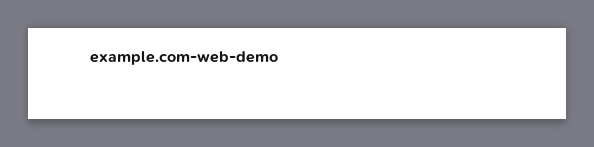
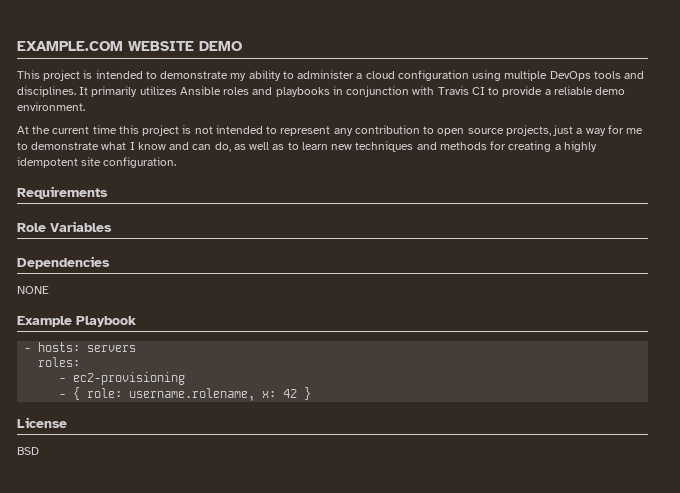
- example.com-web-demo
+ EXAMPLE.COM WEBSITE DEMO
+ This project is intended to demonstrate my ability to administer a cloud configuration using multiple DevOps tools and disciplines. It primarily utilizes Ansible roles and playbooks in conjunction with Travis CI to provide a reliable demo environment.
+ At the current time this project is not intended to represent any contribution to open source projects, just a way for me to demonstrate what I know and can do, as well as to learn new techniques and methods for creating a highly idempotent site configuration.
+ Requirements
+ Role Variables
+ Dependencies
+ NONE
+ Example Playbook
+ - hosts: servers
+ roles:
+ - ec2-provisioning
+ - { role: username.rolename, x: 42 }
+ License
+ BSD

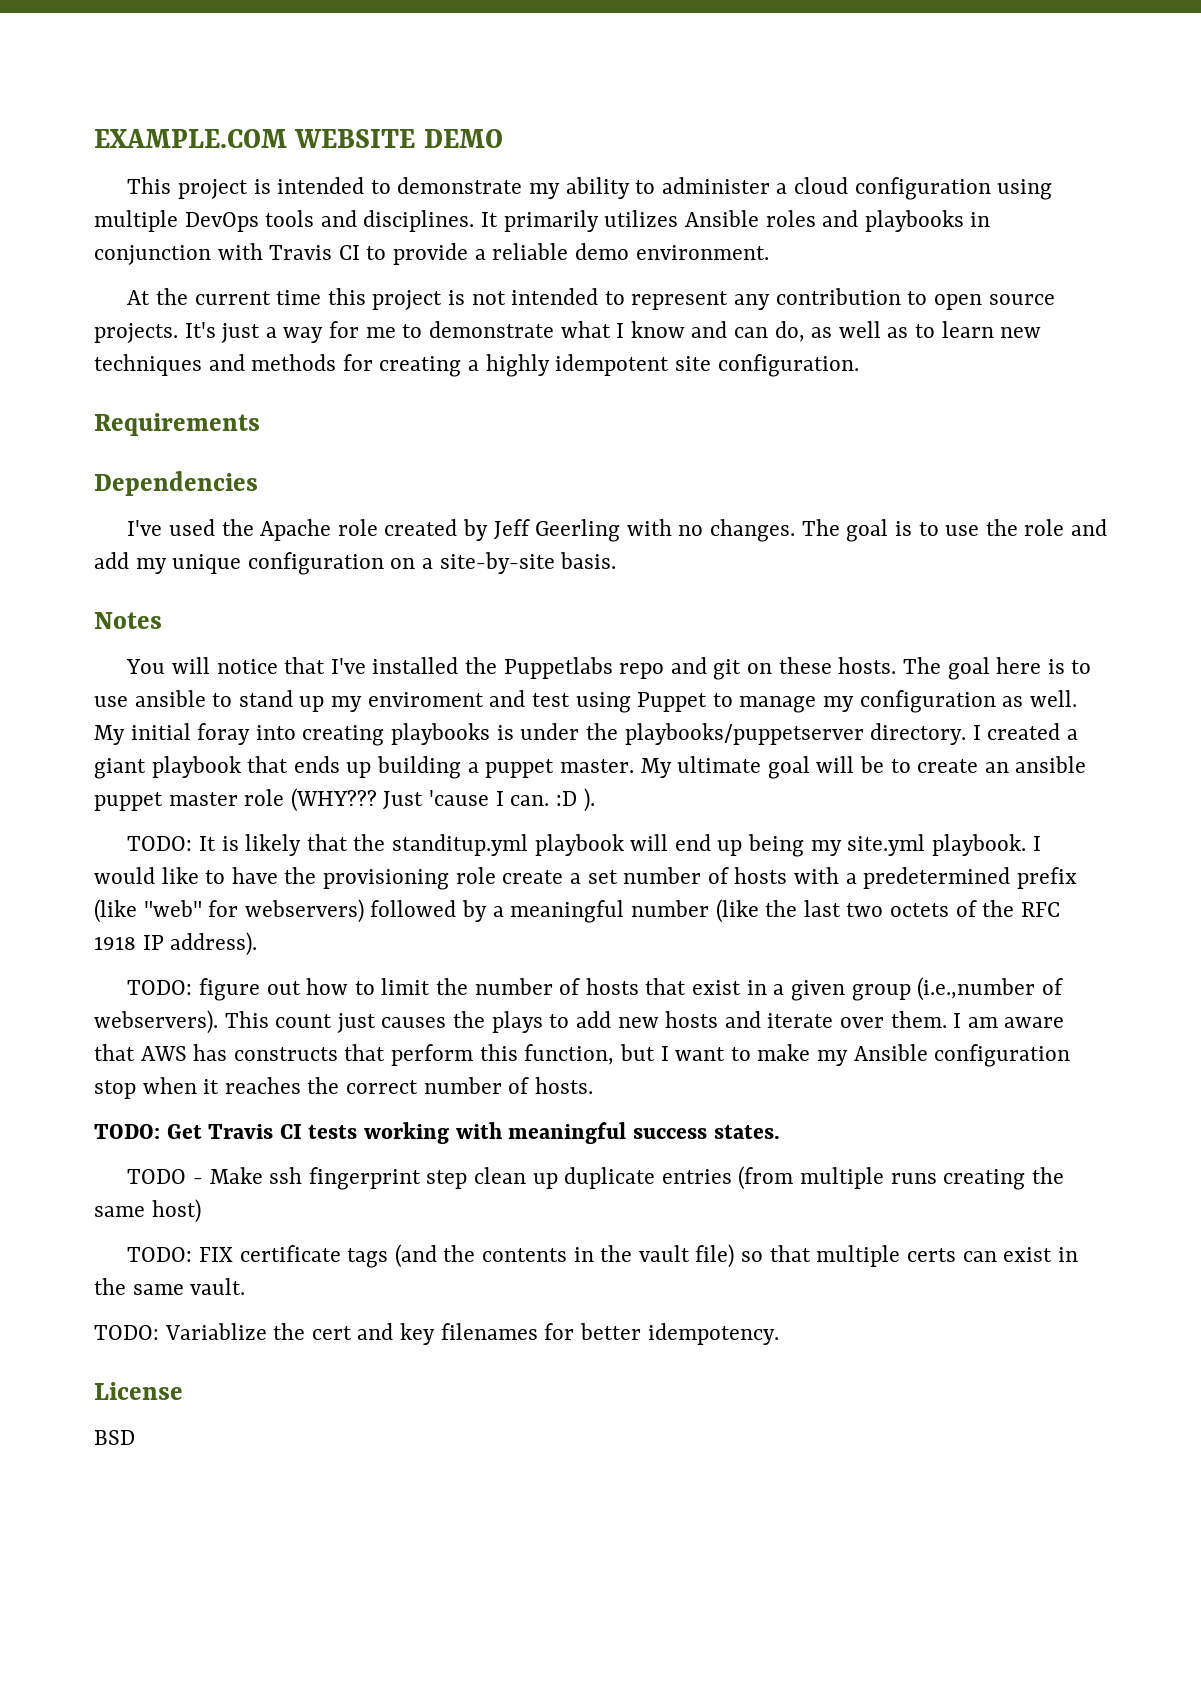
- At the current time this project is not intended to represent any contribution to open source projects, just a way for me to demonstrate what I know and can do, as well as to learn new techniques and methods for creating a highly idempotent site configuration.
+ At the current time this project is not intended to represent any contribution to open source projects. It's just a way for me to demonstrate what I know and can do, as well as to learn new techniques and methods for creating a highly idempotent site configuration.
- Role Variables
- NONE
- Example Playbook
- - hosts: servers
- roles:
- - ec2-provisioning
- - { role: username.rolename, x: 42 }
+ I've used the Apache role created by Jeff Geerling with no changes. The goal is to use the role and add my unique configuration on a site-by-site basis.
+ Notes
+ You will notice that I've installed the Puppetlabs repo and git on these hosts. The goal here is to use ansible to stand up my enviroment and test using Puppet to manage my configuration as well. My initial foray into creating playbooks is under the playbooks/puppetserver directory. I created a giant playbook that ends up building a puppet master. My ultimate goal will be to create an ansible puppet master role (WHY??? Just 'cause I can. :D ).
+ TODO: It is likely that the standitup.yml playbook will end up being my site.yml playbook. I would like to have the provisioning role create a set number of hosts with a predetermined prefix (like "web" for webservers) followed by a meaningful number (like the last two octets of the RFC 1918 IP address).
+ TODO: figure out how to limit the number of hosts that exist in a given group (i.e.,number of webservers). This count just causes the plays to add new hosts and iterate over them. I am aware that AWS has constructs that perform this function, but I want to make my Ansible configuration stop when it reaches the correct number of hosts.
+ TODO: Get Travis CI tests working with meaningful success states.
+ TODO - Make ssh fingerprint step clean up duplicate entries (from multiple runs creating the same host)
+ TODO: FIX certificate tags (and the contents in the vault file) so that multiple certs can exist in the same vault.
+ TODO: Variablize the cert and key filenames for better idempotency.

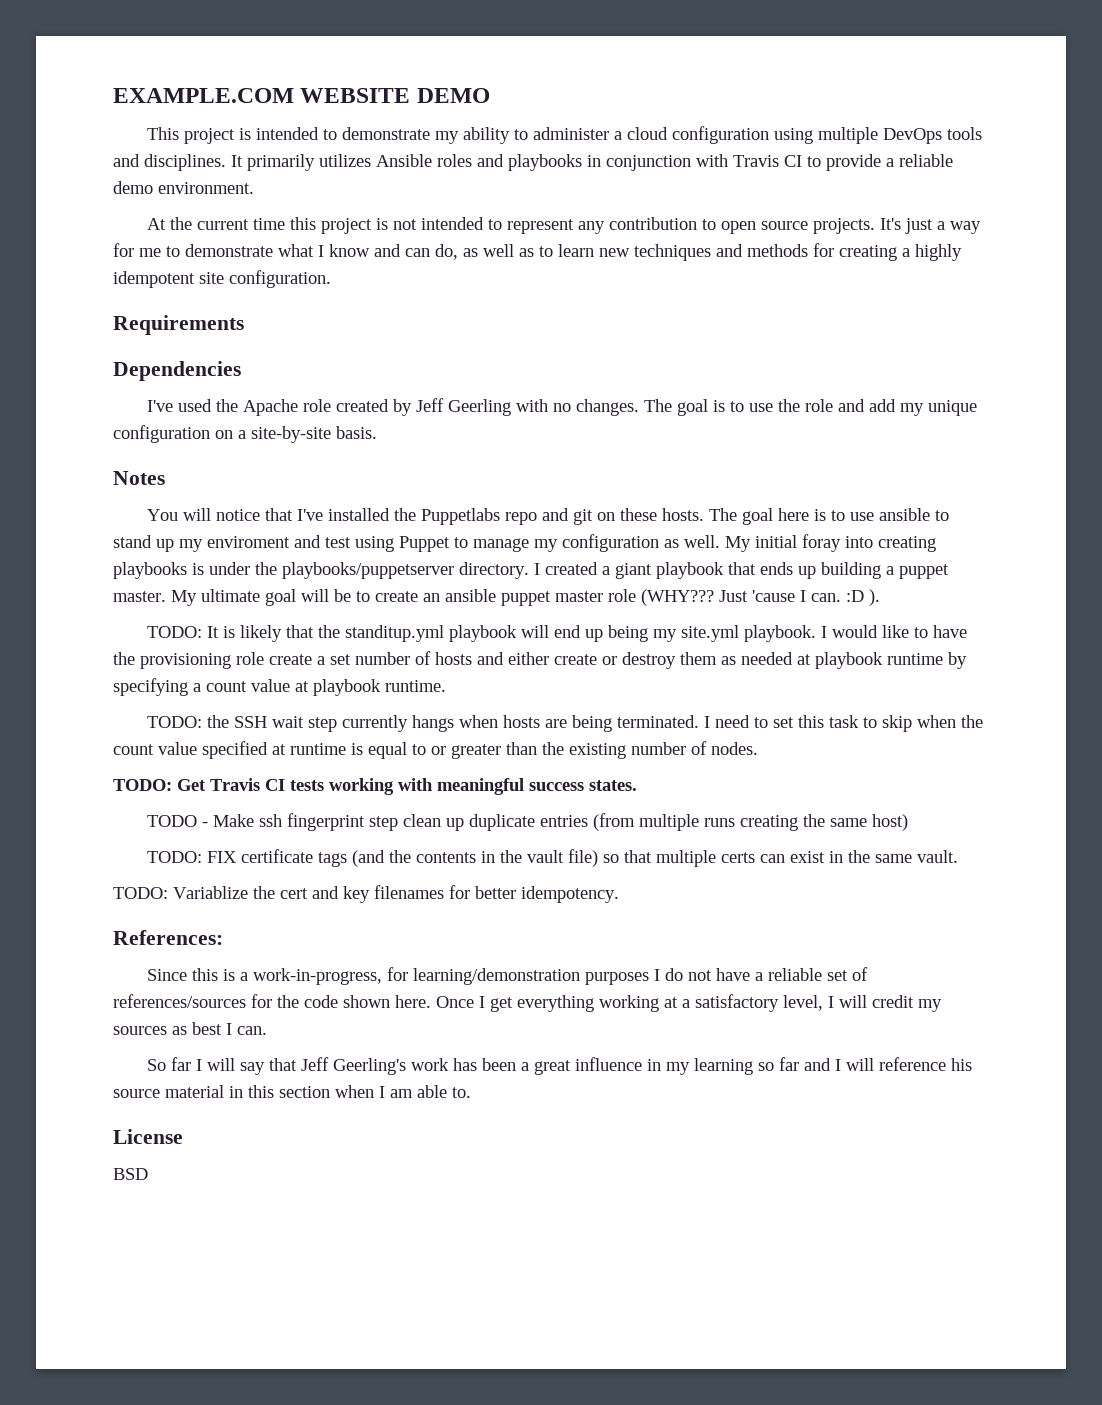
- I would like to have the provisioning role create a set number of hosts with a predetermined prefix (like "web" for webservers) followed by a meaningful number (like the last two octets of the RFC 1918 IP address).
- TODO: figure out how to limit the number of hosts that exist in a given group (i.e.,number of webservers). This count just causes the plays to add new hosts and iterate over them. I am aware that AWS has constructs that perform this function, but I want to make my Ansible configuration stop when it reaches the correct number of hosts.
+ I would like to have the provisioning role create a set number of hosts and either create or destroy them as needed at playbook runtime by specifying a count value at playbook runtime.
+ TODO: the SSH wait step currently hangs when hosts are being terminated. I need to set this task to skip when the count value specified at runtime is equal to or greater than the existing number of nodes.
+ References:
+ Since this is a work-in-progress, for learning/demonstration purposes I do not have a reliable set of references/sources for the code shown here. Once I get everything working at a satisfactory level, I will credit my sources as best I can.
+ So far I will say that Jeff Geerling's work has been a great influence in my learning so far and I will reference his source material in this section when I am able to.

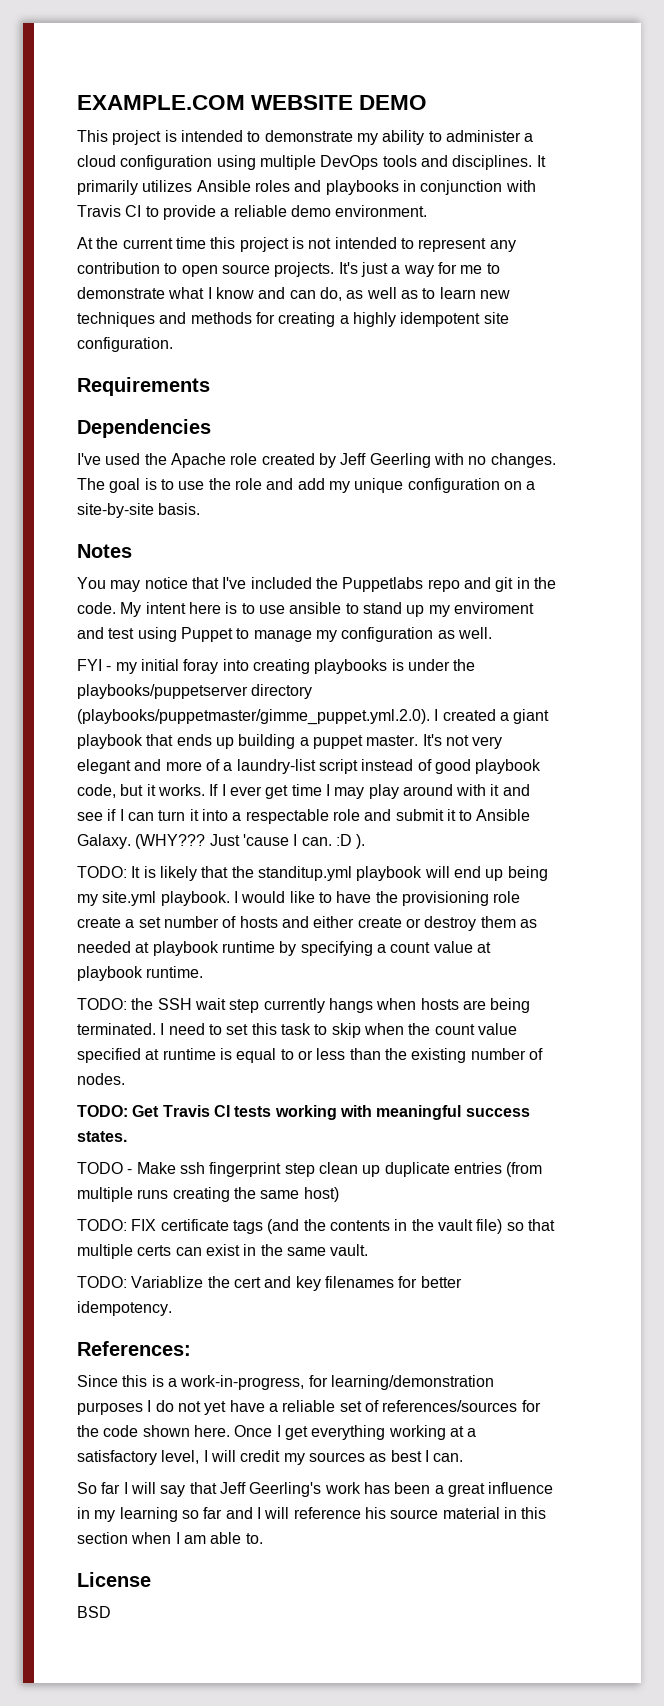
- You will notice that I've installed the Puppetlabs repo and git on these hosts. The goal here is to use ansible to stand up my enviroment and test using Puppet to manage my configuration as well. My initial foray into creating playbooks is under the playbooks/puppetserver directory. I created a giant playbook that ends up building a puppet master.
+ You may notice that I've included the Puppetlabs repo and git in the code. My intent here is to use ansible to stand up my enviroment and test using Puppet to manage my configuration as well.
+ FYI - my initial foray into creating playbooks is under the playbooks/puppetserver directory (playbooks/puppetmaster/gimme_puppet.yml.2.0). I created a giant playbook that ends up building a puppet master.
- My ultimate goal will be to create an ansible puppet master role (WHY???
+ It's not very elegant and more of a laundry-list script instead of good playbook code, but it works. If I ever get time I may play around with it and see if I can turn it into a respectable role and submit it to Ansible Galaxy. (WHY???
- I need to set this task to skip when the count value specified at runtime is equal to or greater than the existing number of nodes.
+ I need to set this task to skip when the count value specified at runtime is equal to or less than the existing number of nodes.
- Since this is a work-in-progress, for learning/demonstration purposes I do not have a reliable set of references/sources for the code shown here.
+ Since this is a work-in-progress, for learning/demonstration purposes I do not yet have a reliable set of references/sources for the code shown here.

